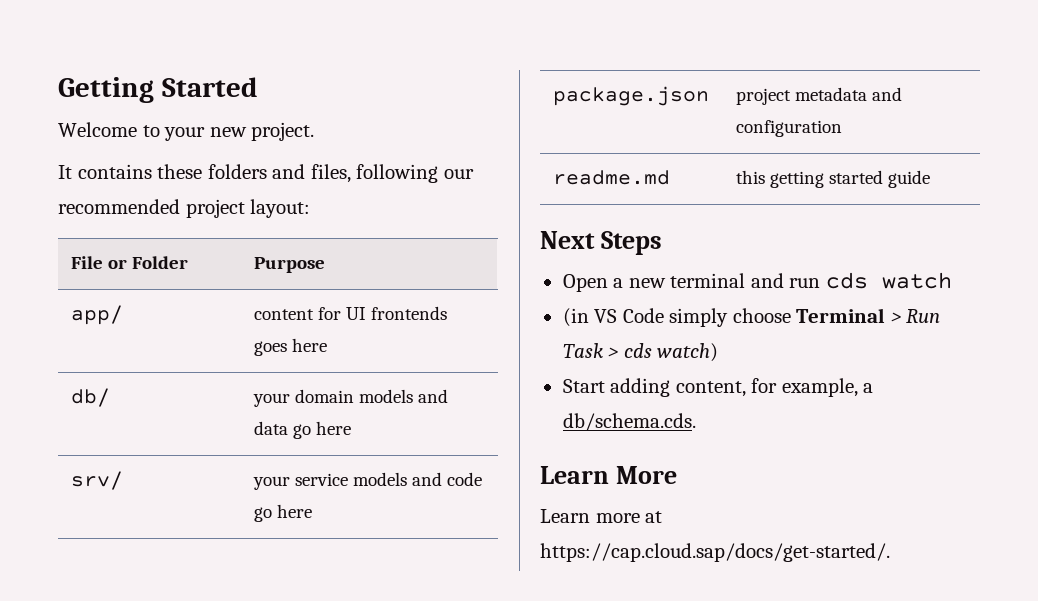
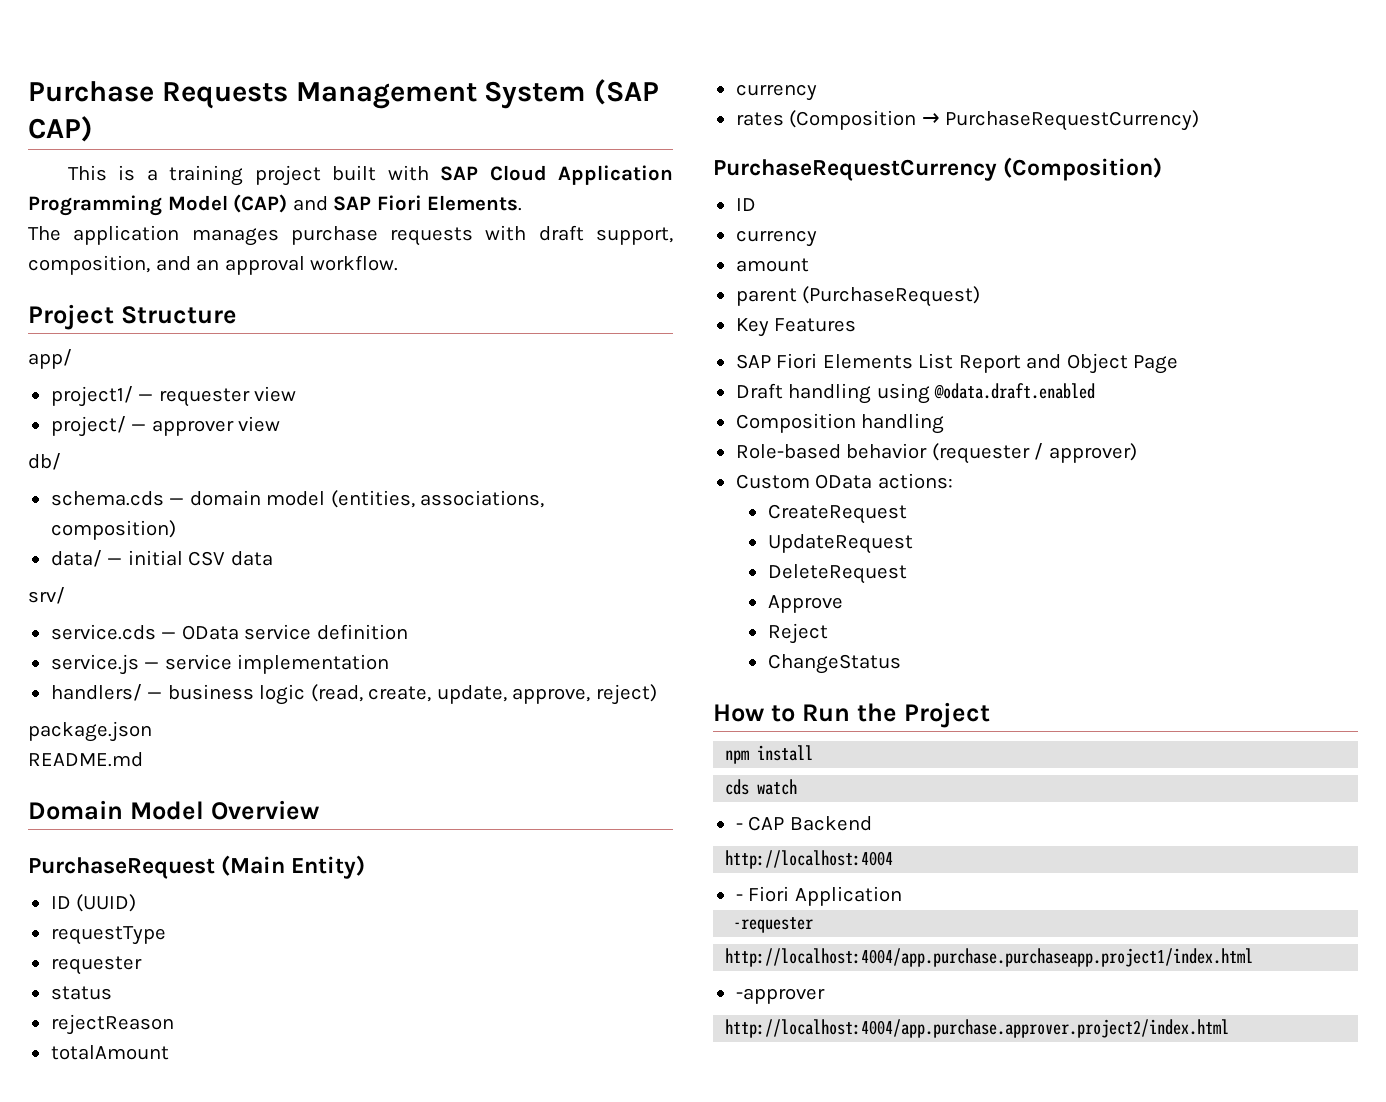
- Getting Started
- Welcome to your new project.
- It contains these folders and files, following our recommended project layout:
- File or Folder | Purpose
- app/ | content for UI frontends goes here
- db/ | your domain models and data go here
- srv/ | your service models and code go here
- package.json | project metadata and configuration
- readme.md | this getting started guide
- Next Steps
- Open a new terminal and run cds watch
- (in VS Code simply choose Terminal > Run Task > cds watch)
- Start adding content, for example, a db/schema.cds.
- Learn More
- Learn more at https://cap.cloud.sap/docs/get-started/.
+ Purchase Requests Management System (SAP CAP)
+ This is a training project built with SAP Cloud Application Programming Model (CAP) and SAP Fiori Elements.
+ The application manages purchase requests with draft support, composition, and an approval workflow.
+ Project Structure
+ app/
+ project1/ — requester view
+ project/ — approver view
+ db/
+ schema.cds — domain model (entities, associations, composition)
+ data/ — initial CSV data
+ srv/
+ service.cds — OData service definition
+ service.js — service implementation
+ handlers/ — business logic (read, create, update, approve, reject)
+ package.json
+ README.md
+ Domain Model Overview
+ PurchaseRequest (Main Entity)
+ ID (UUID)
+ requestType
+ requester
+ status
+ rejectReason
+ totalAmount
+ currency
+ rates (Composition → PurchaseRequestCurrency)
+ PurchaseRequestCurrency (Composition)
+ ID
+ currency
+ amount
+ parent (PurchaseRequest)
+ Key Features
+ SAP Fiori Elements List Report and Object Page
+ Draft handling using @odata.draft.enabled
+ Composition handling
+ Role-based behavior (requester / approver)
+ Custom OData actions:
+ CreateRequest
+ UpdateRequest
+ DeleteRequest
+ Approve
+ Reject
+ ChangeStatus
+ How to Run the Project
+ npm install
+ cds watch
+ - CAP Backend
+ http://localhost:4004
+ - Fiori Application
+ -requester
+ http://localhost:4004/app.purchase.purchaseapp.project1/index.html
+ -approver
+ http://localhost:4004/app.purchase.approver.project2/index.html

